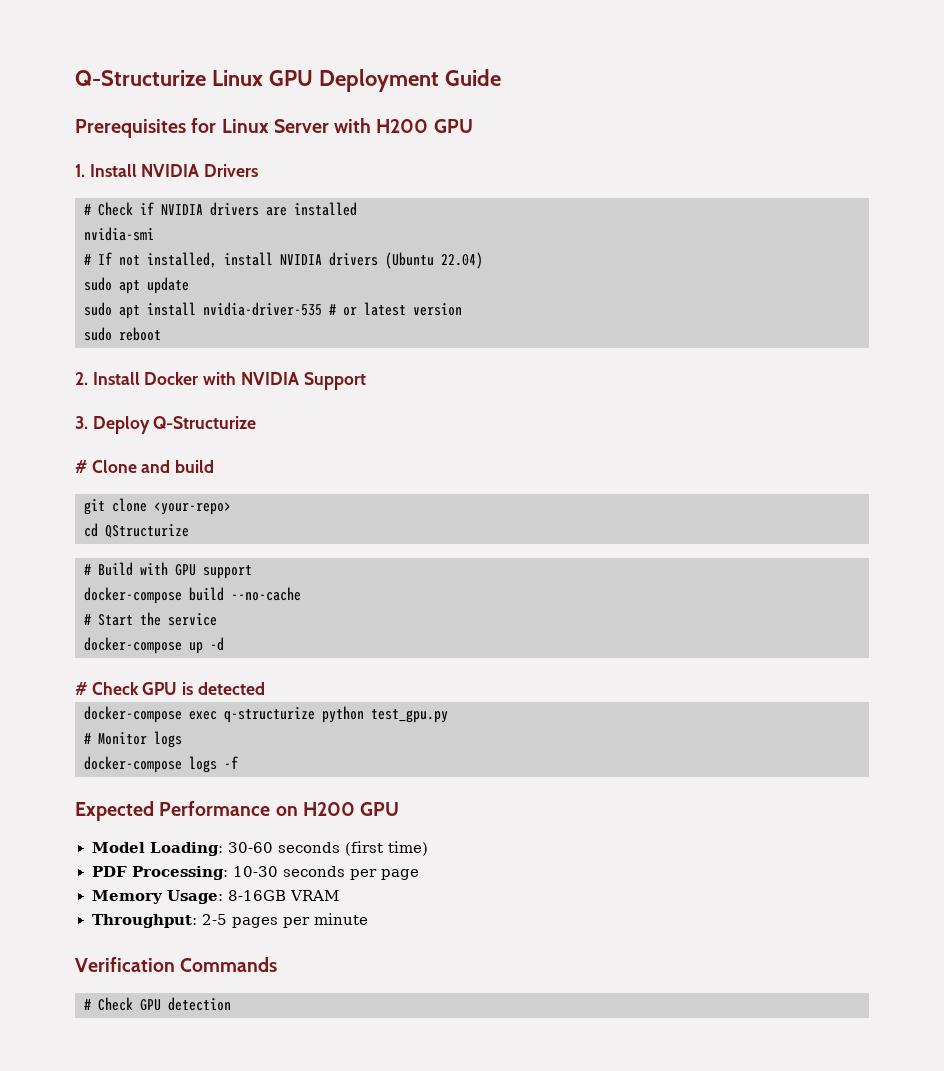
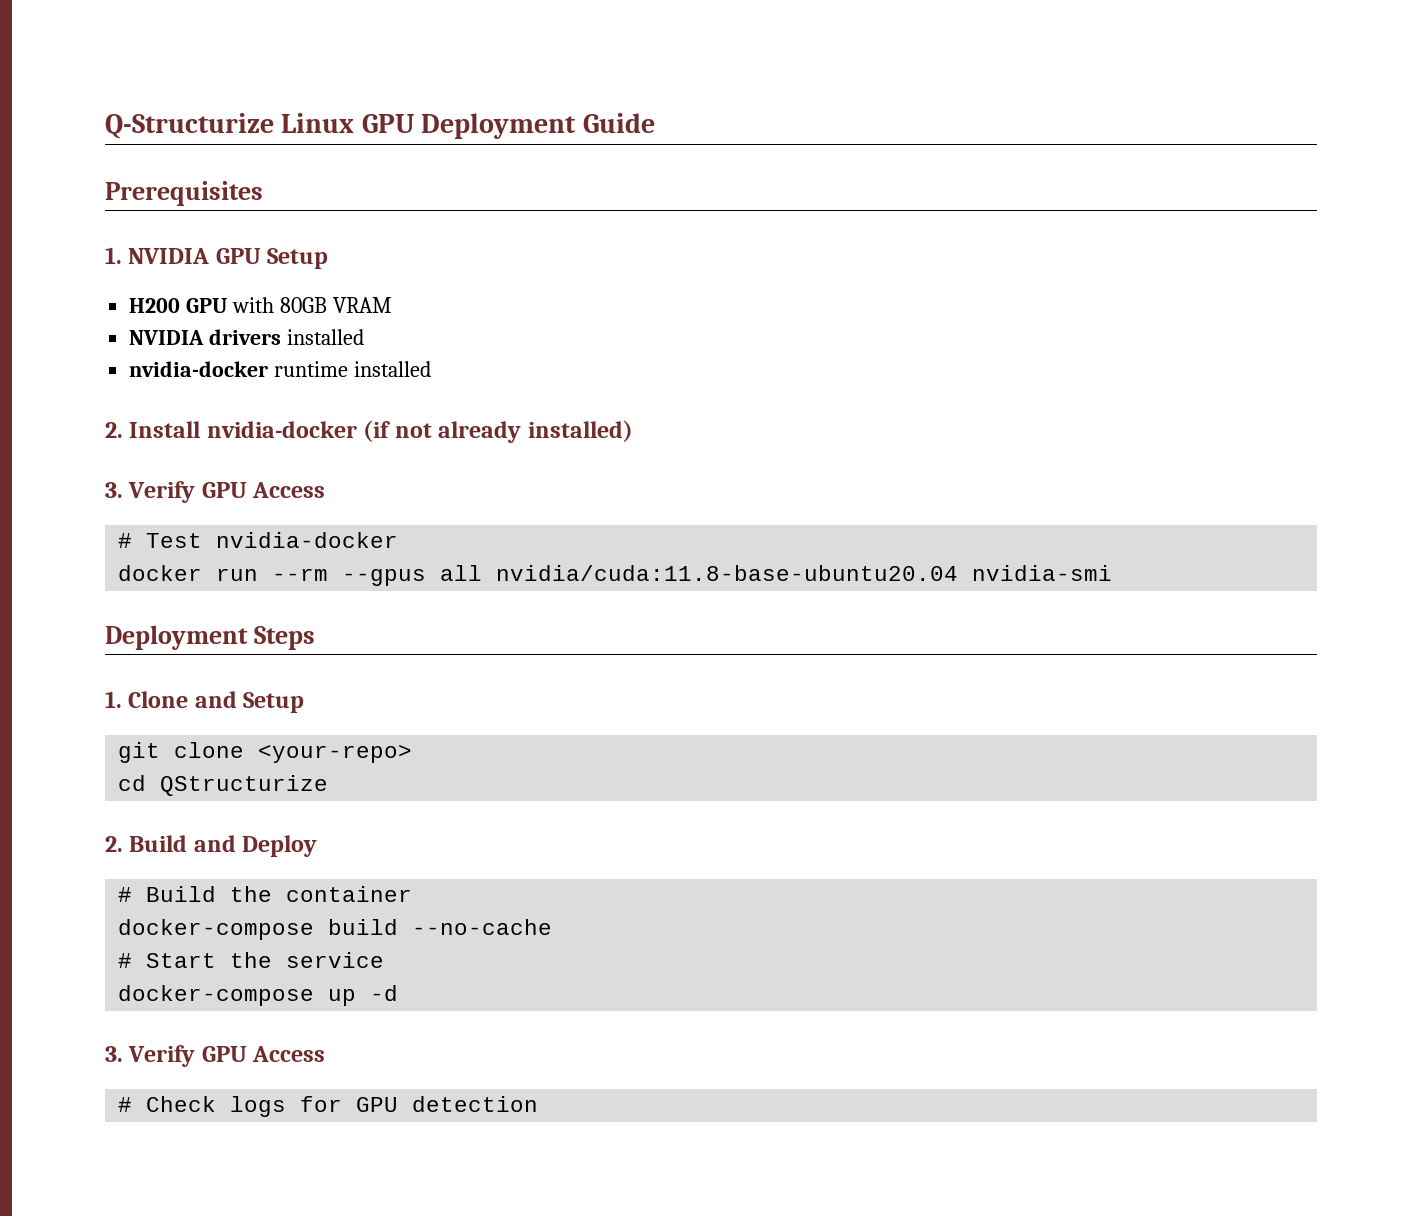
- Prerequisites for Linux Server with H200 GPU
- 1. Install NVIDIA Drivers
- # Check if NVIDIA drivers are installed
- nvidia-smi
- # If not installed, install NVIDIA drivers (Ubuntu 22.04)
- sudo apt update
- sudo apt install nvidia-driver-535 # or latest version
- sudo reboot
- 2. Install Docker with NVIDIA Support
- 3. Deploy Q-Structurize
- # Clone and build
+ Prerequisites
+ 1. NVIDIA GPU Setup
+ H200 GPU with 80GB VRAM
+ NVIDIA drivers installed
+ nvidia-docker runtime installed
+ 2. Install nvidia-docker (if not already installed)
+ 3. Verify GPU Access
+ # Test nvidia-docker
+ docker run --rm --gpus all nvidia/cuda:11.8-base-ubuntu20.04 nvidia-smi
+ Deployment Steps
+ 1. Clone and Setup
+ 2. Build and Deploy
- # Build with GPU support
+ # Build the container
  docker-compose up -d
- # Check GPU is detected
- docker-compose exec q-structurize python test_gpu.py
- # Monitor logs
- docker-compose logs -f
- Expected Performance on H200 GPU
- Model Loading: 30-60 seconds (first time)
- PDF Processing: 10-30 seconds per page
- Memory Usage: 8-16GB VRAM
- Throughput: 2-5 pages per minute
- Verification Commands
- # Check GPU detection
+ 3. Verify GPU Access
+ # Check logs for GPU detection

